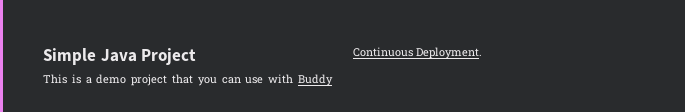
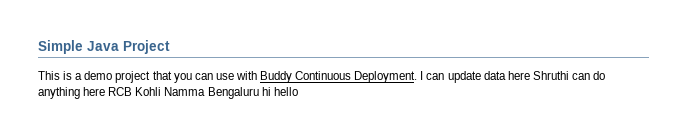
+ I can update data here Shruthi can do anything here RCB Kohli Namma Bengaluru hi hello

